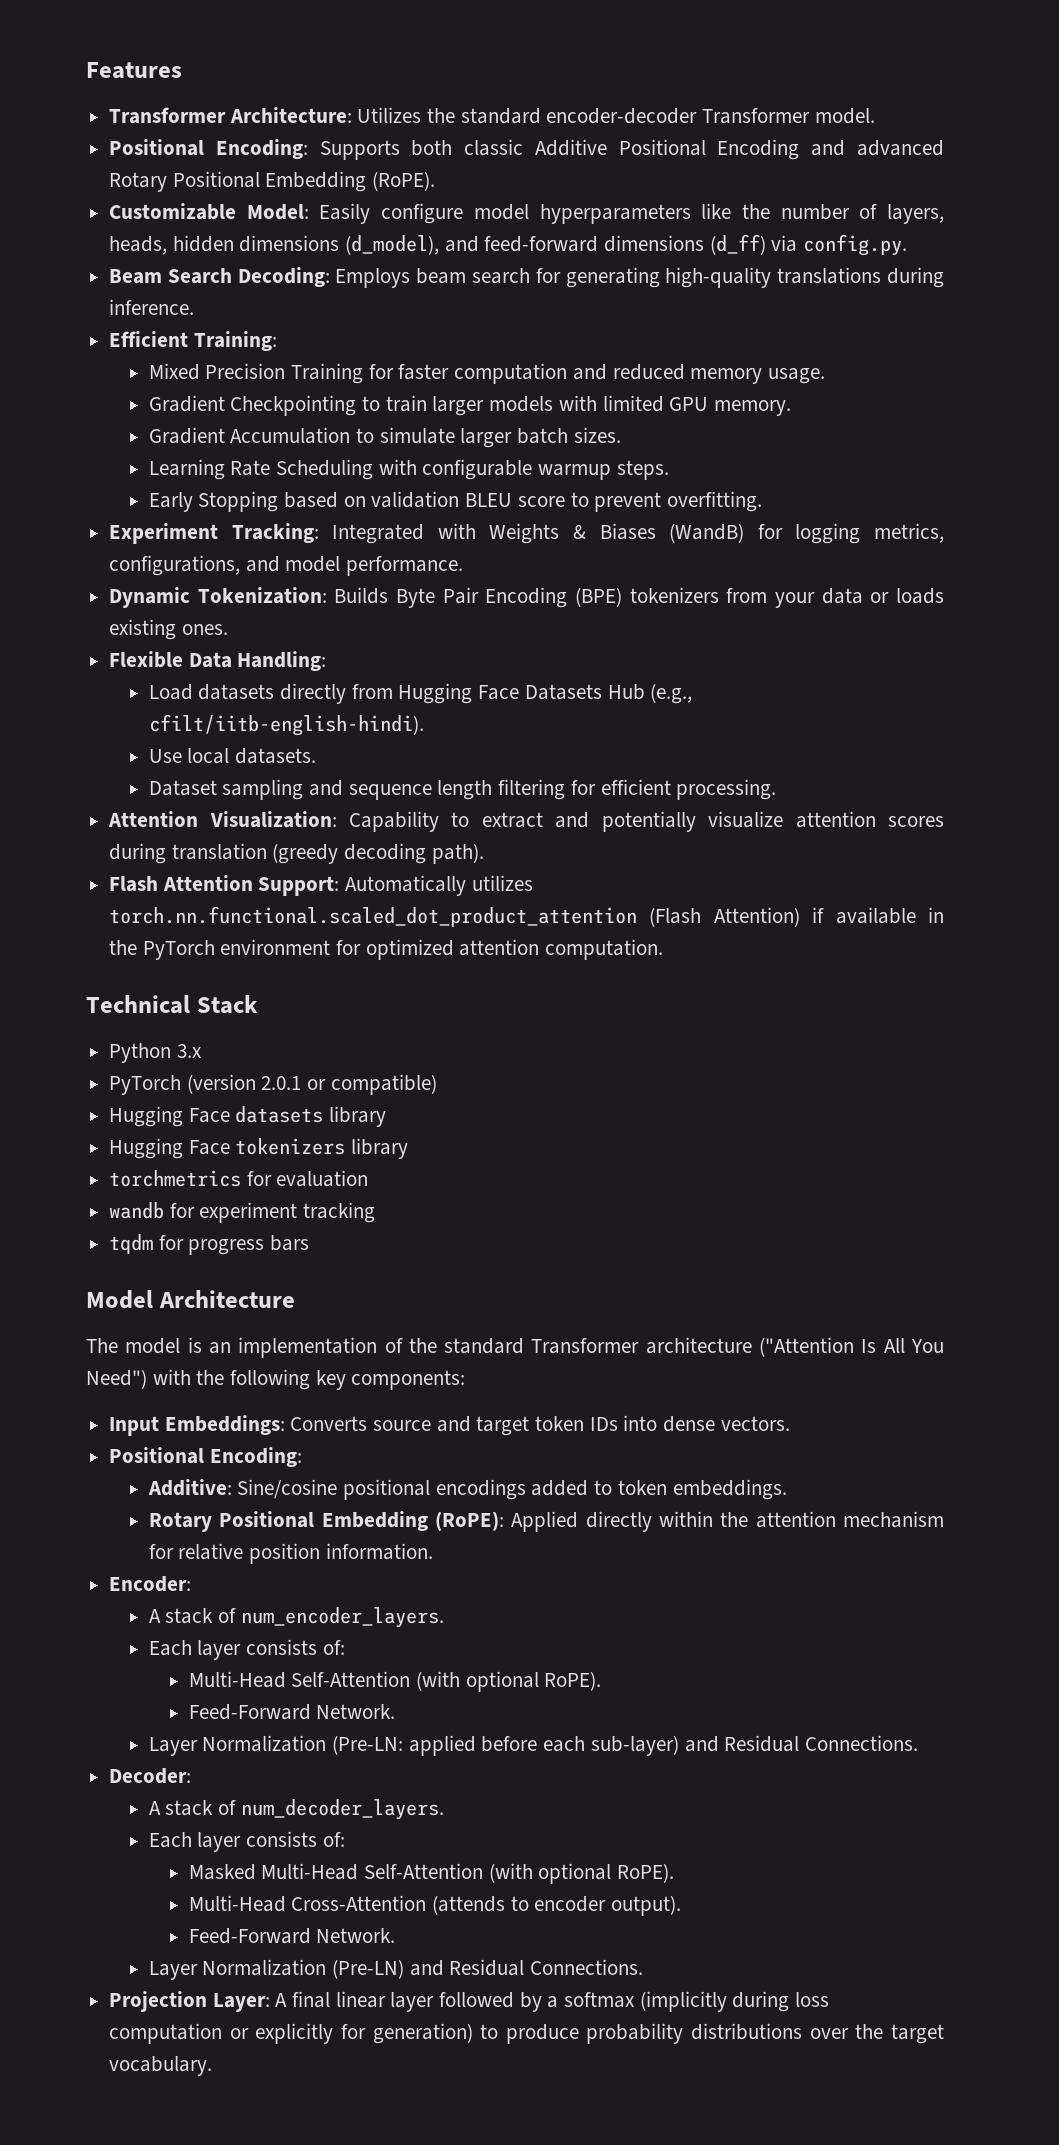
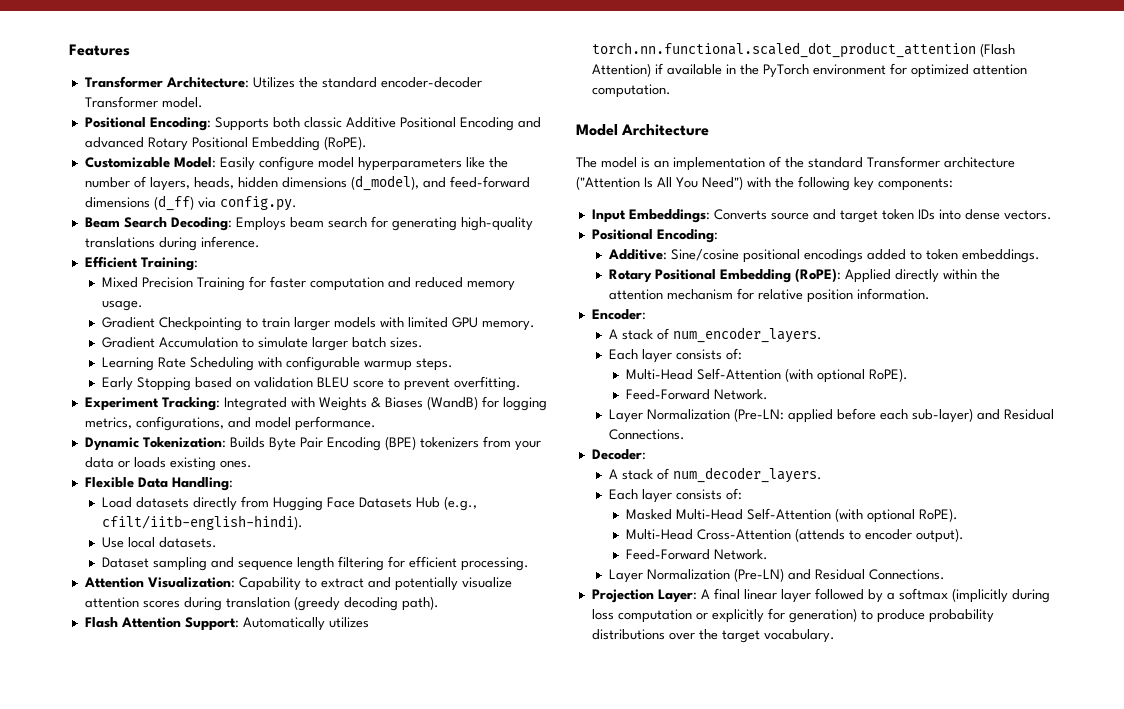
- Technical Stack
- Python 3.x
- PyTorch (version 2.0.1 or compatible)
- Hugging Face datasets library
- Hugging Face tokenizers library
- torchmetrics for evaluation
- wandb for experiment tracking
- tqdm for progress bars

